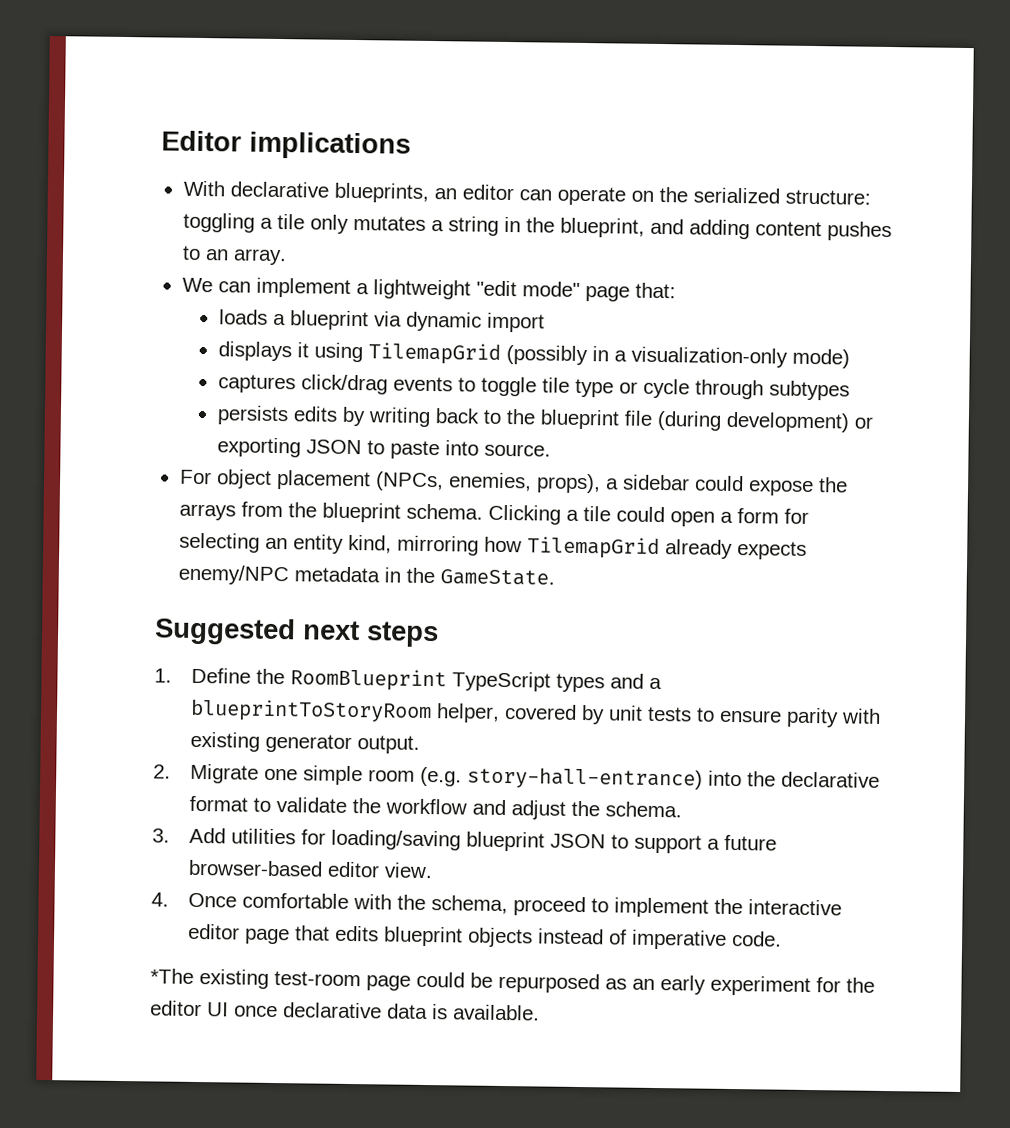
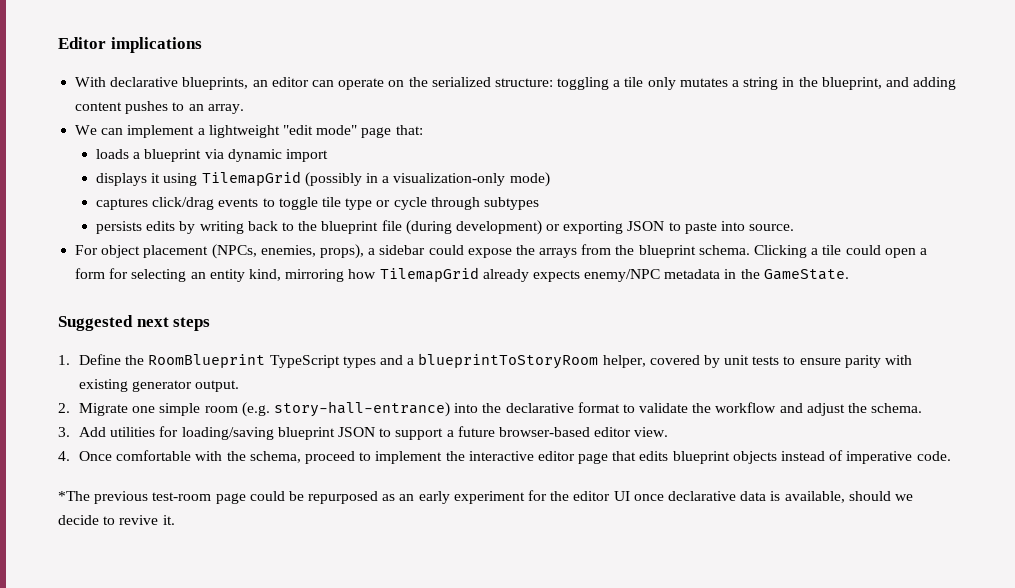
- *The existing test-room page could be repurposed as an early experiment for the editor UI once declarative data is available.
+ *The previous test-room page could be repurposed as an early experiment for the editor UI once declarative data is available, should we decide to revive it.

